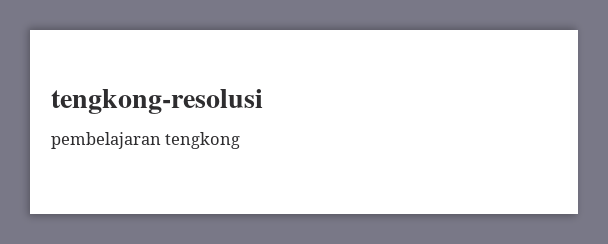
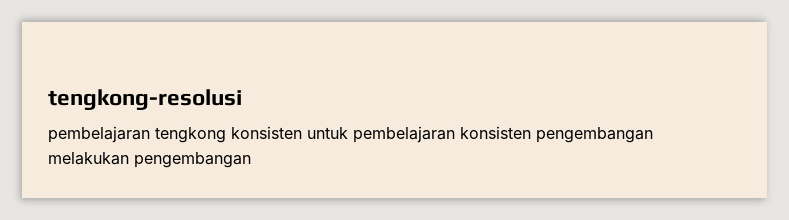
- pembelajaran tengkong
+ pembelajaran tengkong konsisten untuk pembelajaran konsisten pengembangan melakukan pengembangan

